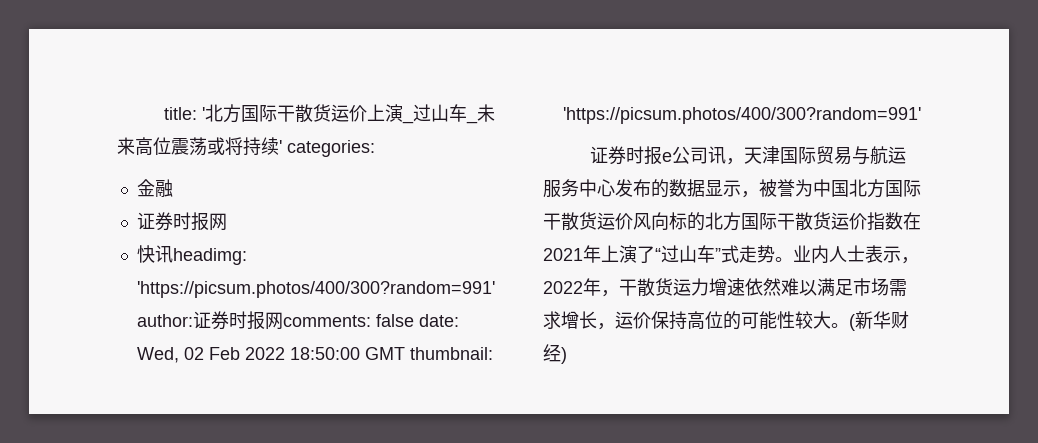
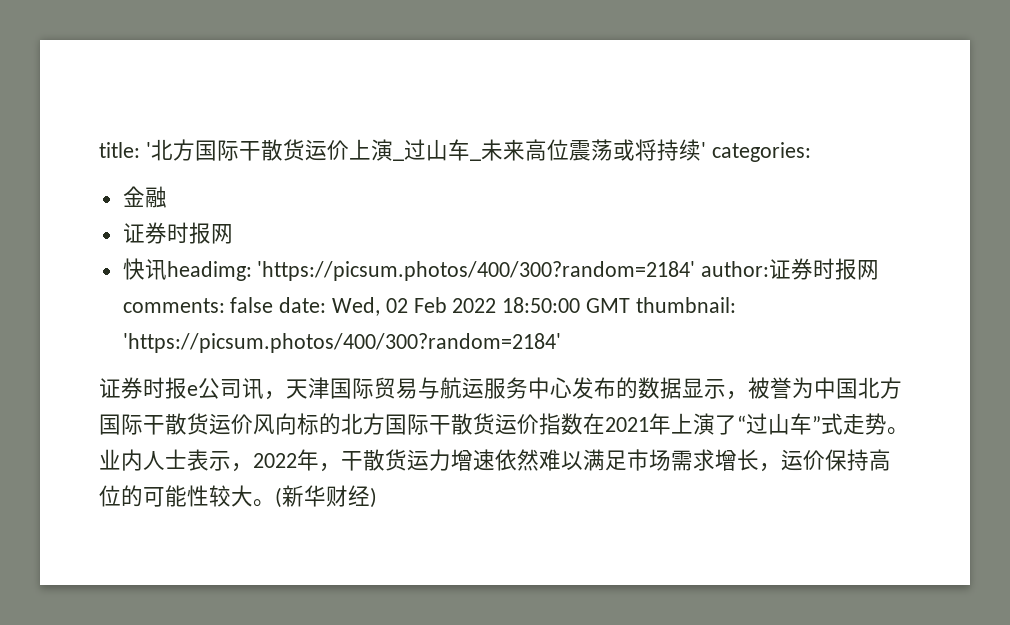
- 快讯headimg: 'https://picsum.photos/400/300?random=991' author:证券时报网comments: false date: Wed, 02 Feb 2022 18:50:00 GMT thumbnail: 'https://picsum.photos/400/300?random=991'
+ 快讯headimg: 'https://picsum.photos/400/300?random=2184' author:证券时报网comments: false date: Wed, 02 Feb 2022 18:50:00 GMT thumbnail: 'https://picsum.photos/400/300?random=2184'

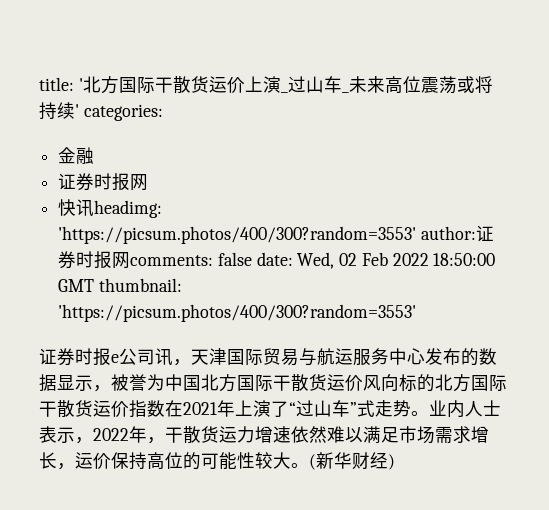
- 快讯headimg: 'https://picsum.photos/400/300?random=2184' author:证券时报网comments: false date: Wed, 02 Feb 2022 18:50:00 GMT thumbnail: 'https://picsum.photos/400/300?random=2184'
+ 快讯headimg: 'https://picsum.photos/400/300?random=3553' author:证券时报网comments: false date: Wed, 02 Feb 2022 18:50:00 GMT thumbnail: 'https://picsum.photos/400/300?random=3553'

